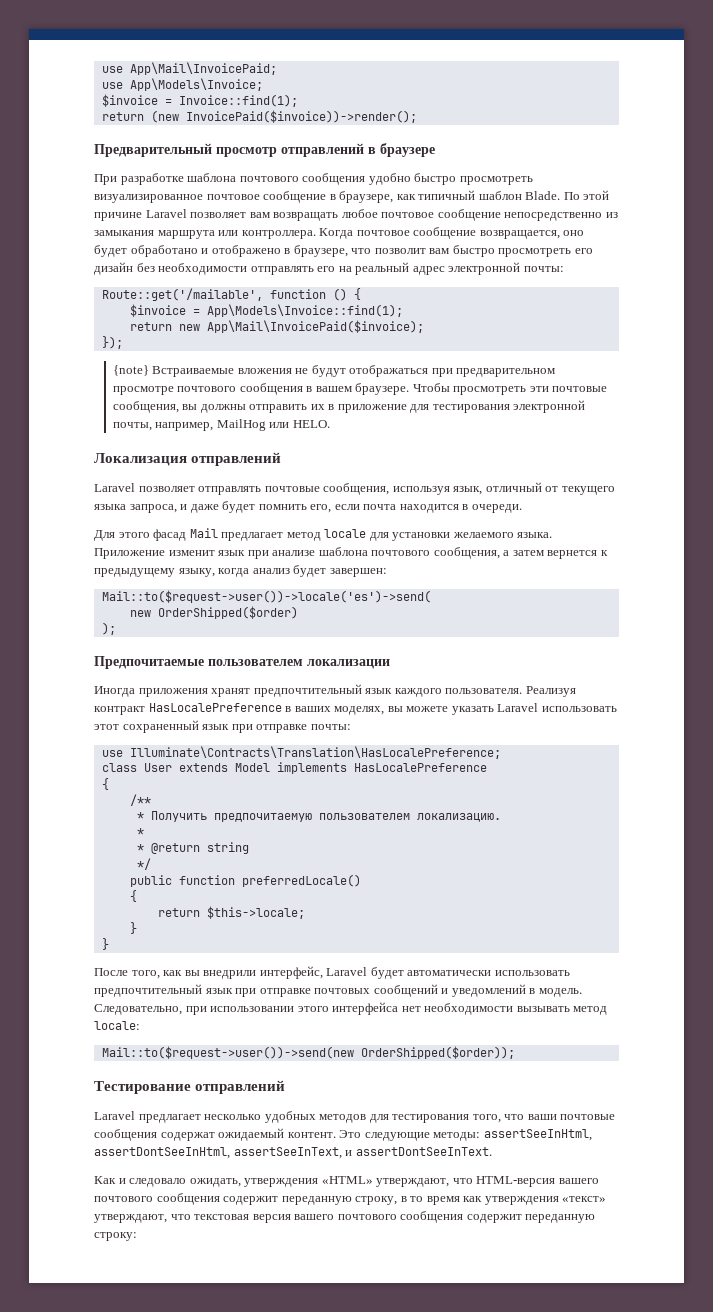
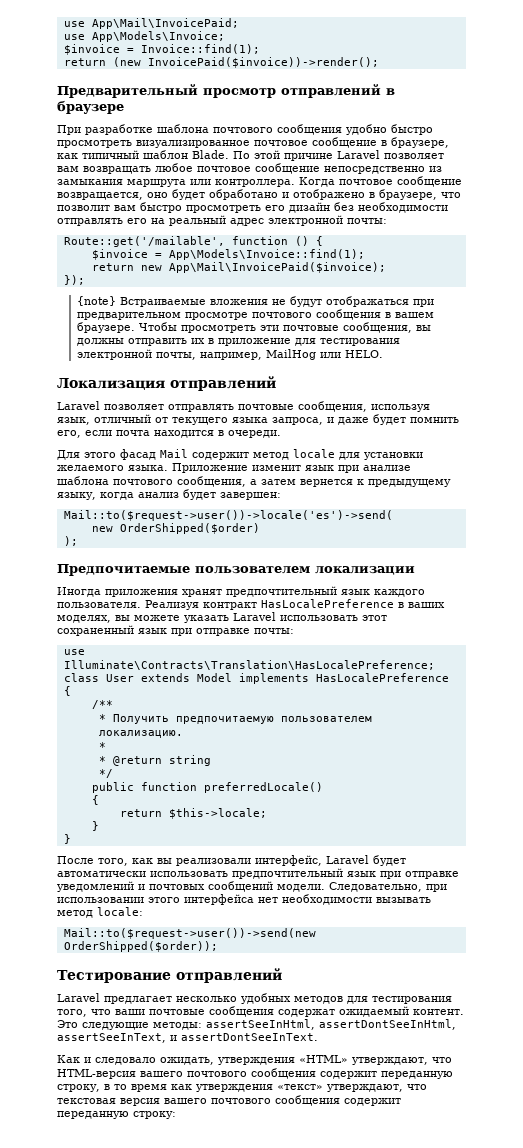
- Для этого фасад Mail предлагает метод locale для установки желаемого языка.
+ Для этого фасад Mail содержит метод locale для установки желаемого языка.
- После того, как вы внедрили интерфейс, Laravel будет автоматически использовать предпочтительный язык при отправке почтовых сообщений и уведомлений в модель.
+ После того, как вы реализовали интерфейс, Laravel будет автоматически использовать предпочтительный язык при отправке уведомлений и почтовых сообщений модели.

